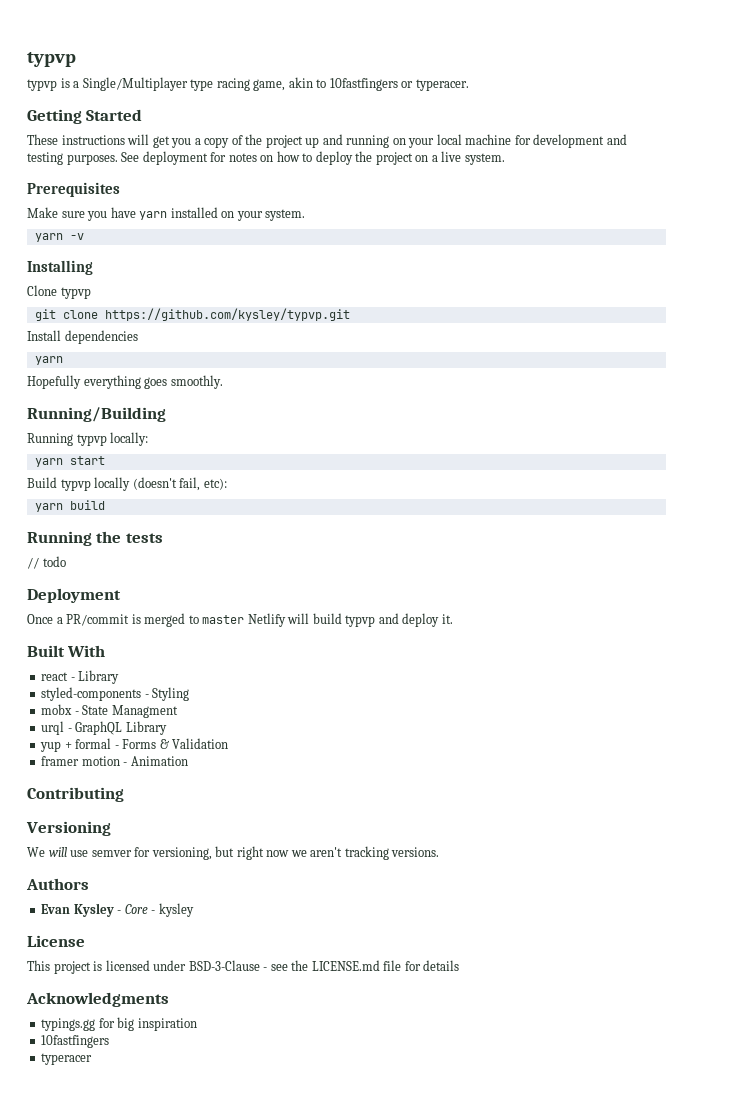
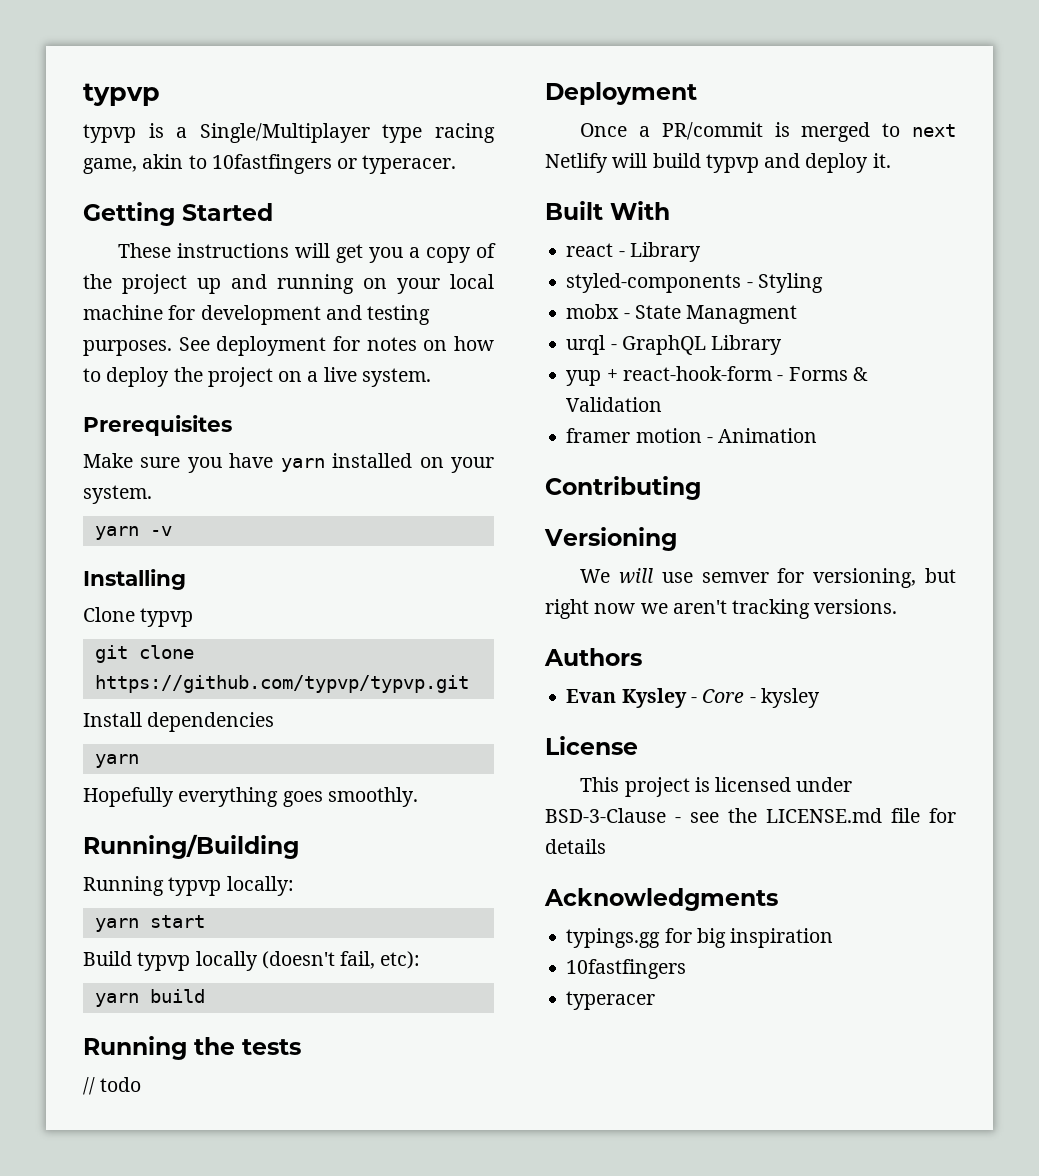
- git clone https://github.com/kysley/typvp.git
+ git clone https://github.com/typvp/typvp.git
- Once a PR/commit is merged to master Netlify will build typvp and deploy it.
+ Once a PR/commit is merged to next Netlify will build typvp and deploy it.
- yup + formal - Forms & Validation
+ yup + react-hook-form - Forms & Validation

